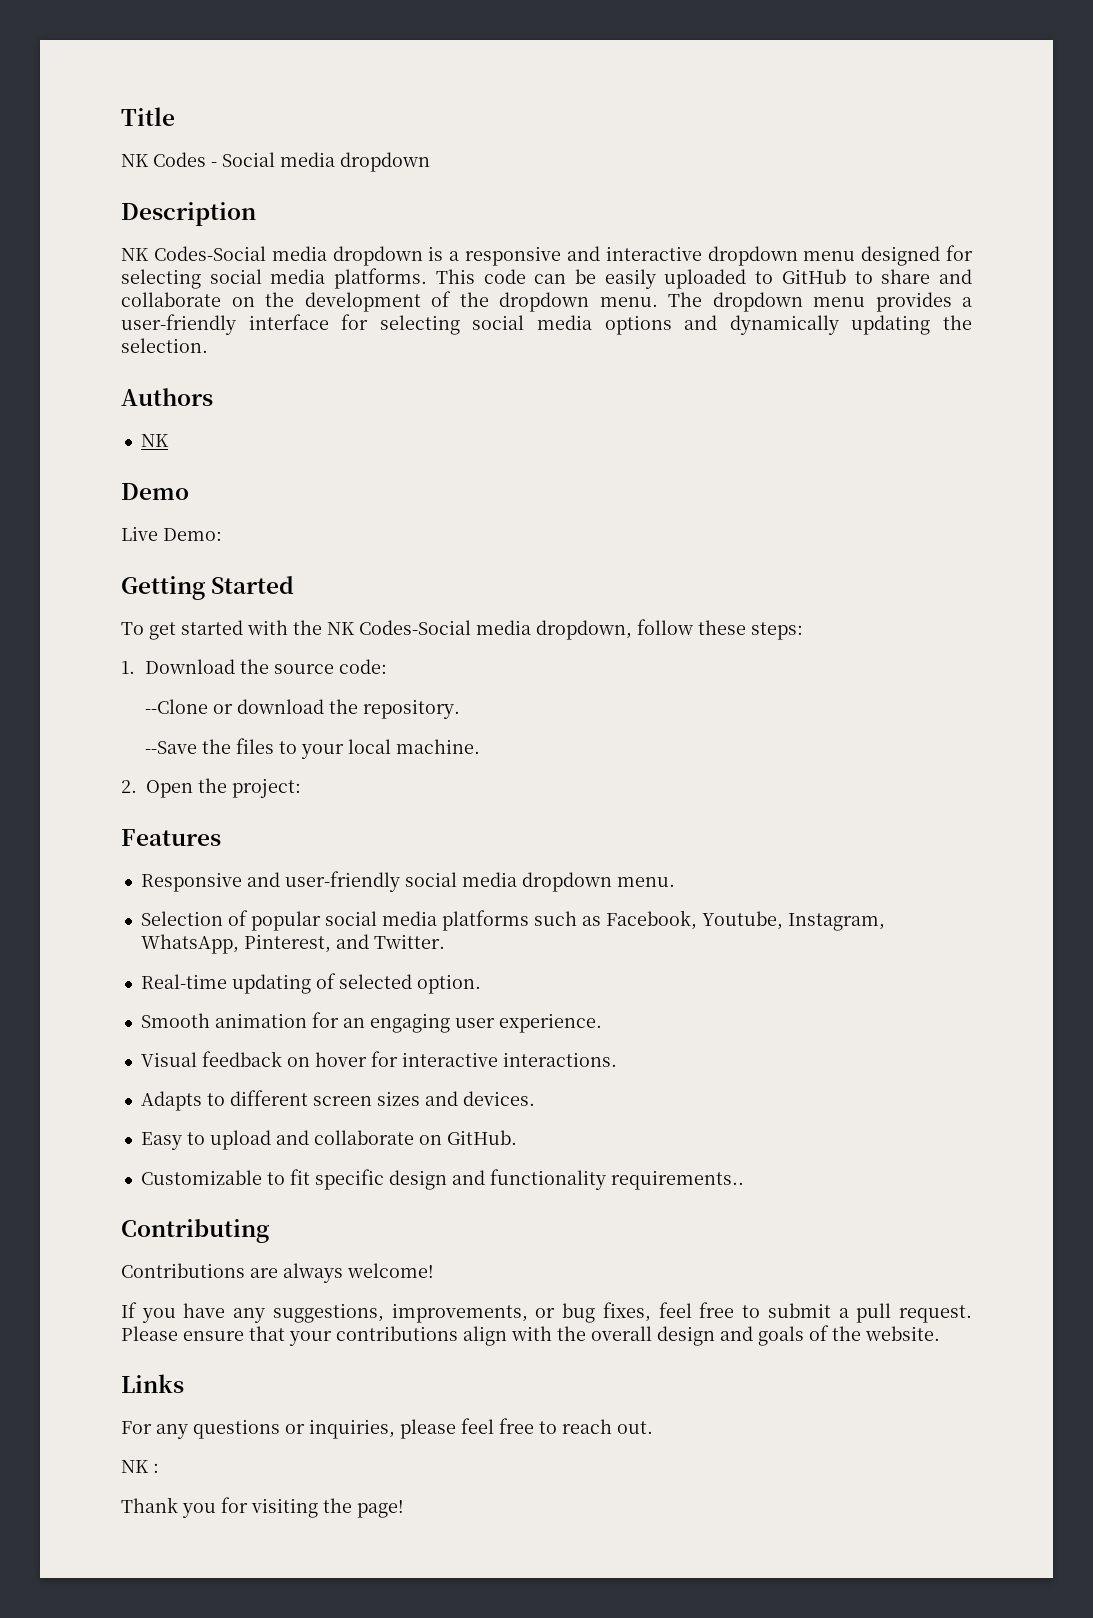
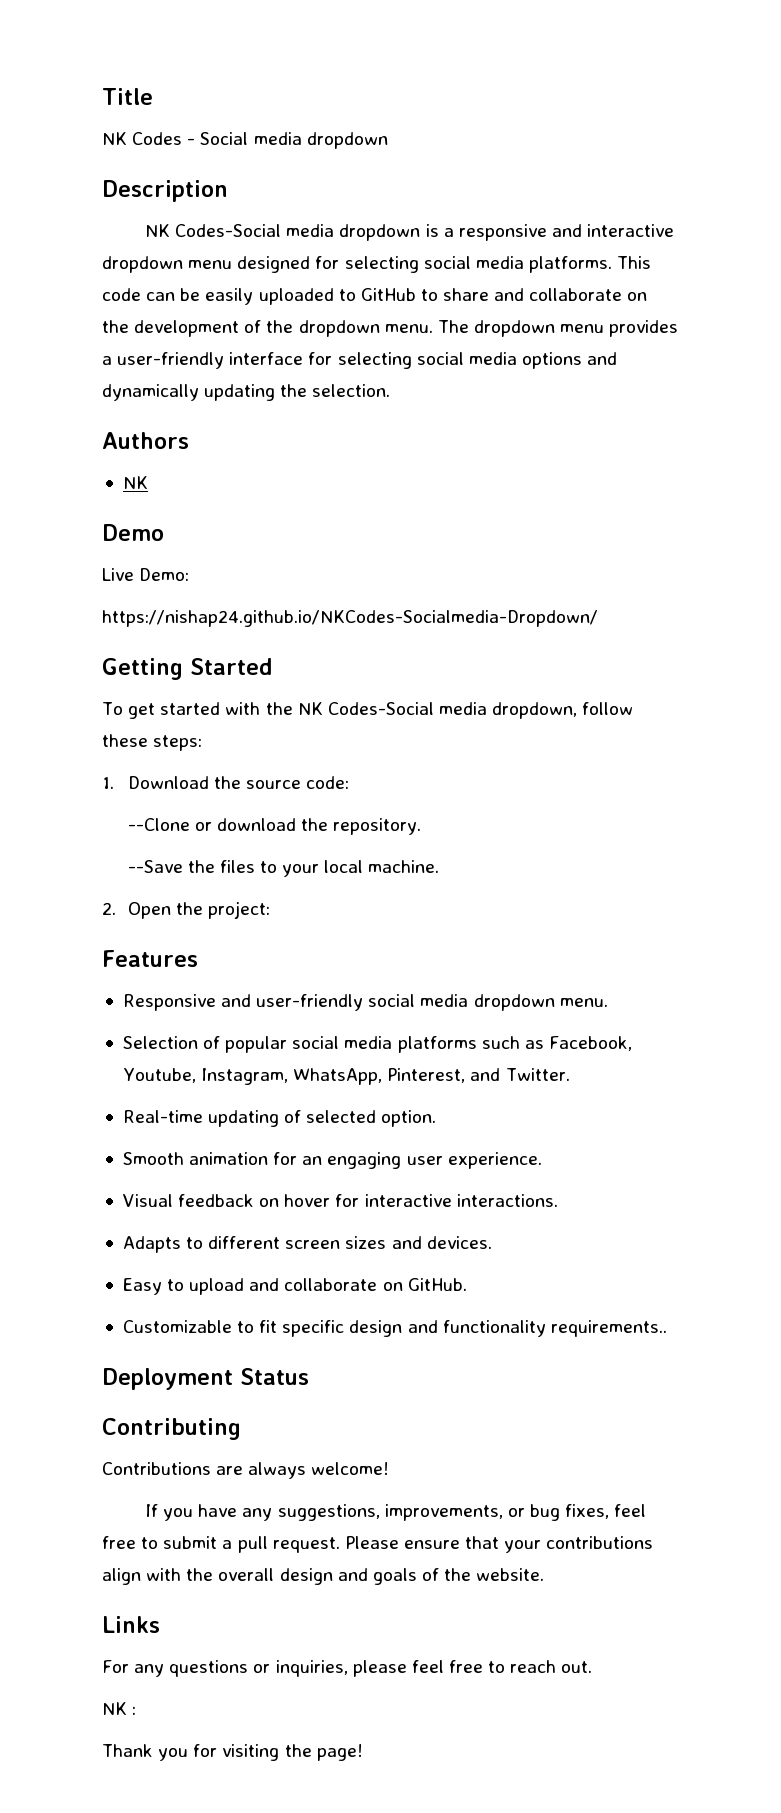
+ https://nishap24.github.io/NKCodes-Socialmedia-Dropdown/
+ Deployment Status

